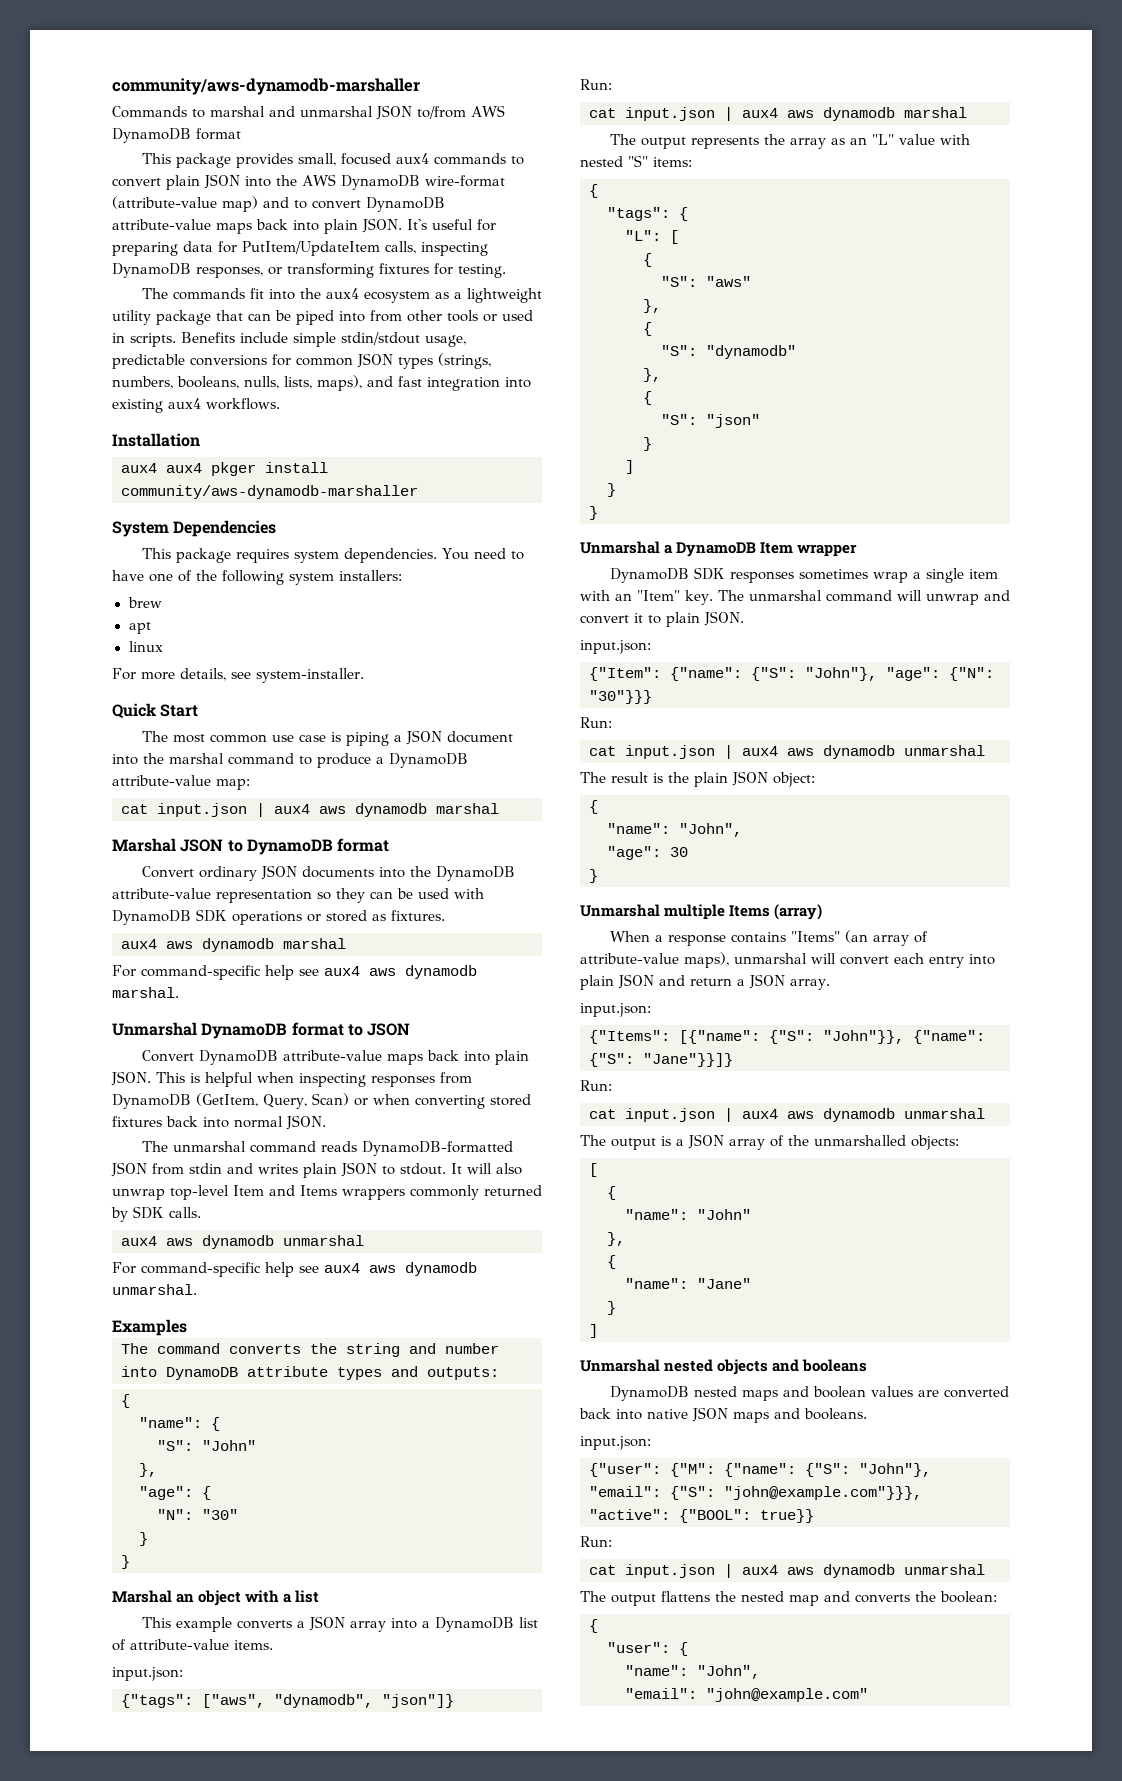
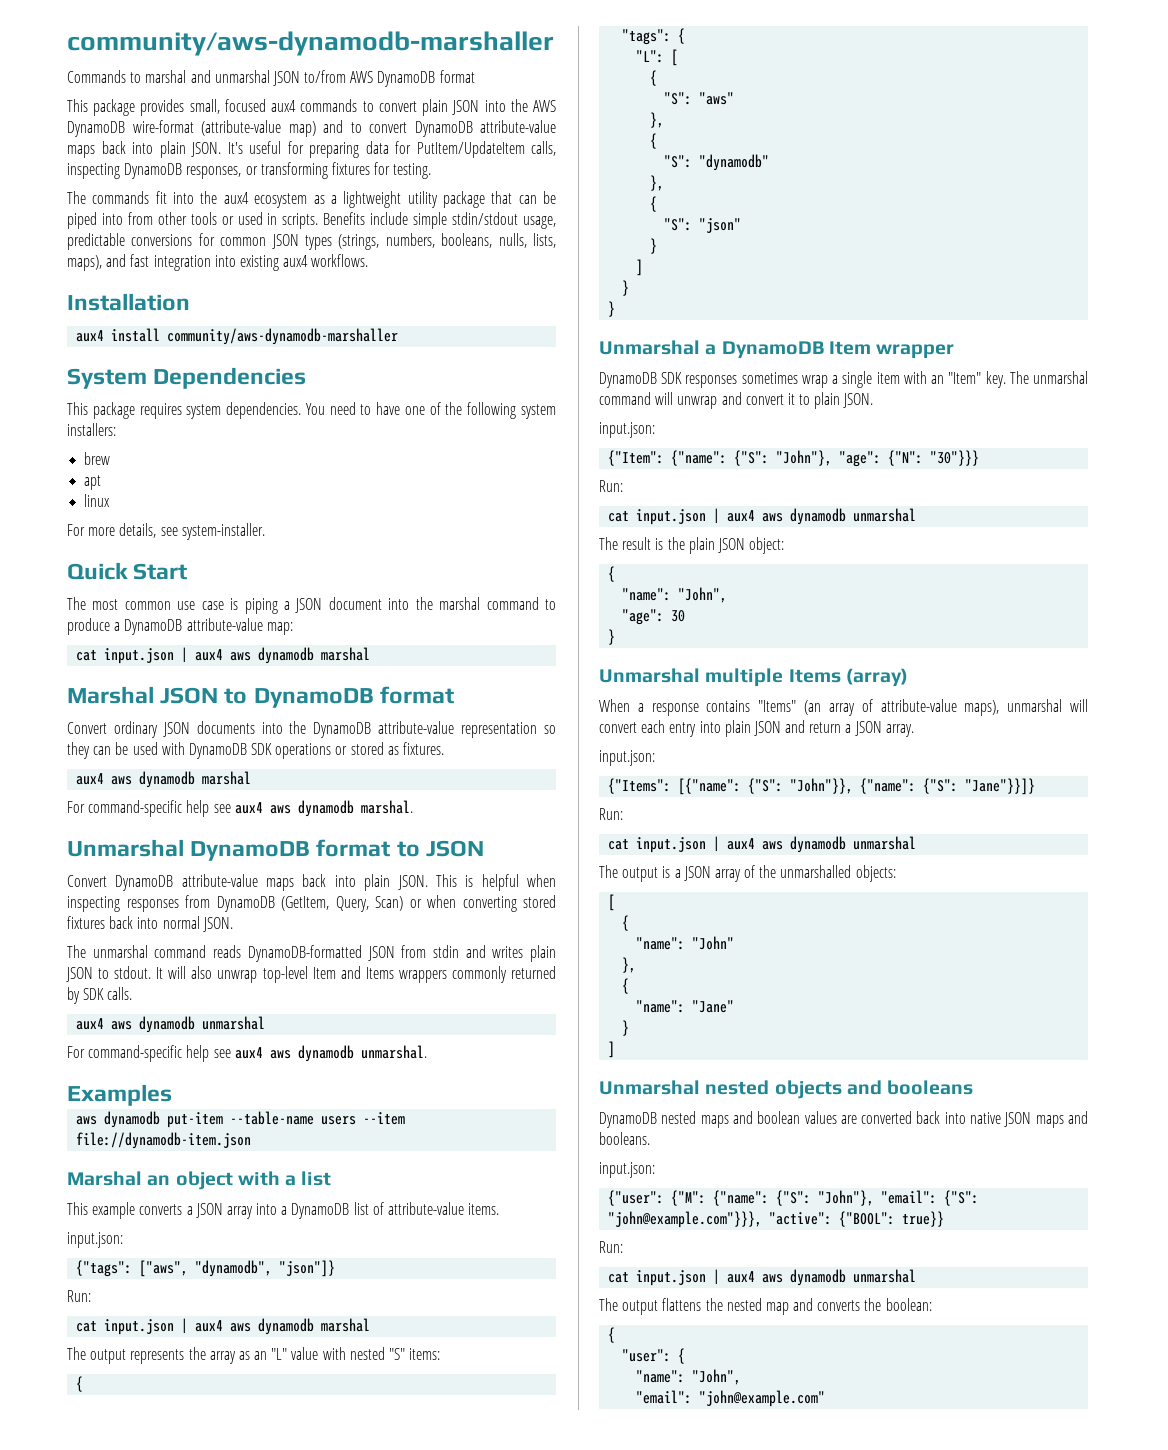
- aux4 aux4 pkger install community/aws-dynamodb-marshaller
+ aux4 install community/aws-dynamodb-marshaller
- The command converts the string and number into DynamoDB attribute types and outputs:
- {
- "name": {
- "S": "John"
- },
- "age": {
- "N": "30"
- }
- }
+ aws dynamodb put-item --table-name users --item file://dynamodb-item.json

